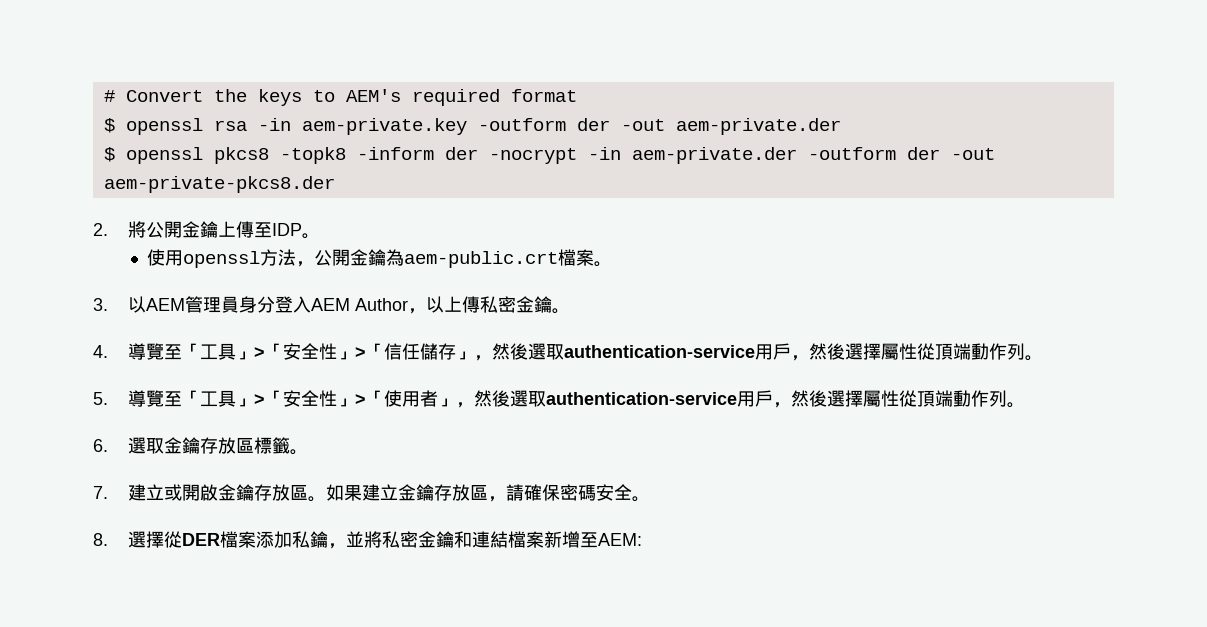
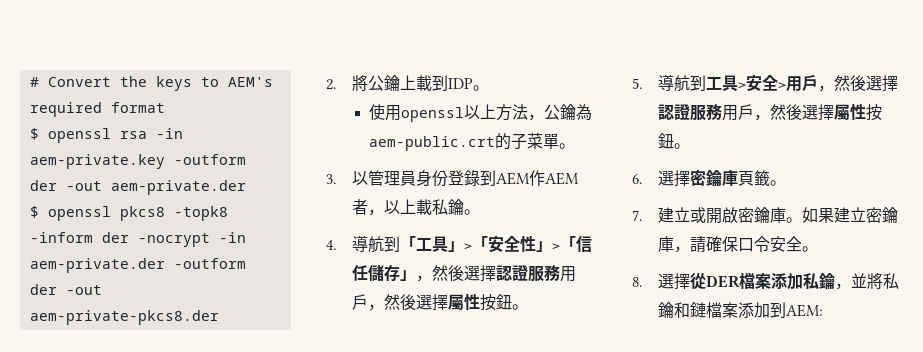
- 2.將公開金鑰上傳至IDP。
+ 2.將公鑰上載到IDP。
- 使用openssl方法，公開金鑰為aem-public.crt檔案。
+ 使用openssl以上方法，公鑰為aem-public.crt的子菜單。
- 3.以AEM管理員身分登入AEM Author，以上傳私密金鑰。
+ 3.以管理員身份登錄到AEM作AEM者，以上載私鑰。
- 4.導覽至「工具」>「安全性」>「信任儲存」，然後選取authentication-service用戶，然後選擇屬性從頂端動作列。
+ 4.導航到「工具」>「安全性」>「信任儲存」，然後選擇認證服務用戶，然後選擇屬性按鈕。
- 5.導覽至「工具」>「安全性」>「使用者」，然後選取authentication-service用戶，然後選擇屬性從頂端動作列。
+ 5.導航到工具>安全>用戶，然後選擇認證服務用戶，然後選擇屬性按鈕。
- 6.選取金鑰存放區標籤。
+ 6.選擇密鑰庫頁籤。
- 7.建立或開啟金鑰存放區。如果建立金鑰存放區，請確保密碼安全。
+ 7.建立或開啟密鑰庫。如果建立密鑰庫，請確保口令安全。
- 8.選擇從DER檔案添加私鑰，並將私密金鑰和連結檔案新增至AEM:
+ 8.選擇從DER檔案添加私鑰，並將私鑰和鏈檔案添加到AEM:

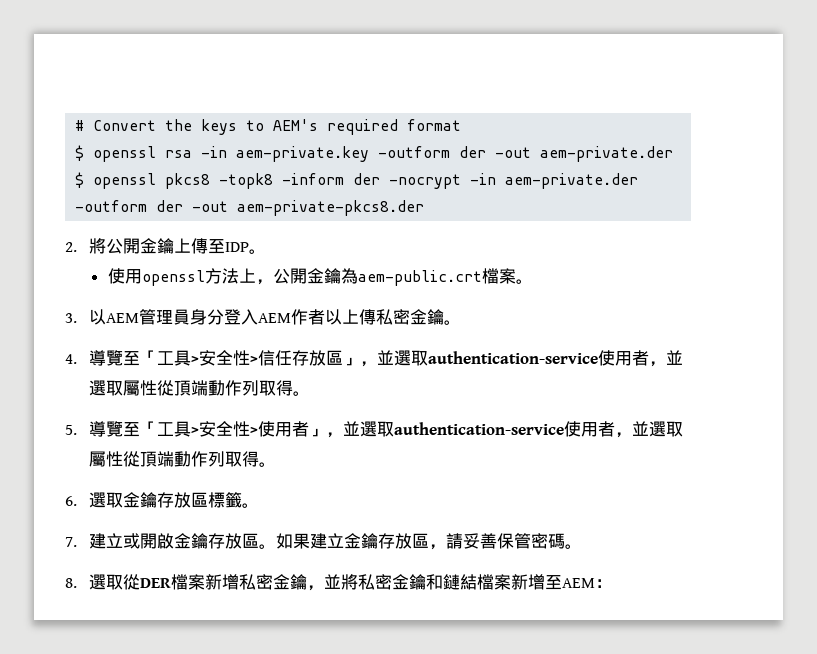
- 2.將公鑰上載到IDP。
+ 2.將公開金鑰上傳至IDP。
- 使用openssl以上方法，公鑰為aem-public.crt的子菜單。
+ 使用openssl方法上，公開金鑰為aem-public.crt檔案。
- 3.以管理員身份登錄到AEM作AEM者，以上載私鑰。
- 4.導航到「工具」>「安全性」>「信任儲存」，然後選擇認證服務用戶，然後選擇屬性按鈕。
- 5.導航到工具>安全>用戶，然後選擇認證服務用戶，然後選擇屬性按鈕。
+ 3.以AEM管理員身分登入AEM作者以上傳私密金鑰。
+ 4.導覽至「工具>安全性>信任存放區」，並選取authentication-service使用者，並選取屬性從頂端動作列取得。
+ 5.導覽至「工具>安全性>使用者」，並選取authentication-service使用者，並選取屬性從頂端動作列取得。
- 6.選擇密鑰庫頁籤。
+ 6.選取金鑰存放區標籤。
- 7.建立或開啟密鑰庫。如果建立密鑰庫，請確保口令安全。
+ 7.建立或開啟金鑰存放區。如果建立金鑰存放區，請妥善保管密碼。
- 8.選擇從DER檔案添加私鑰，並將私鑰和鏈檔案添加到AEM:
+ 8.選取從DER檔案新增私密金鑰，並將私密金鑰和鏈結檔案新增至AEM：

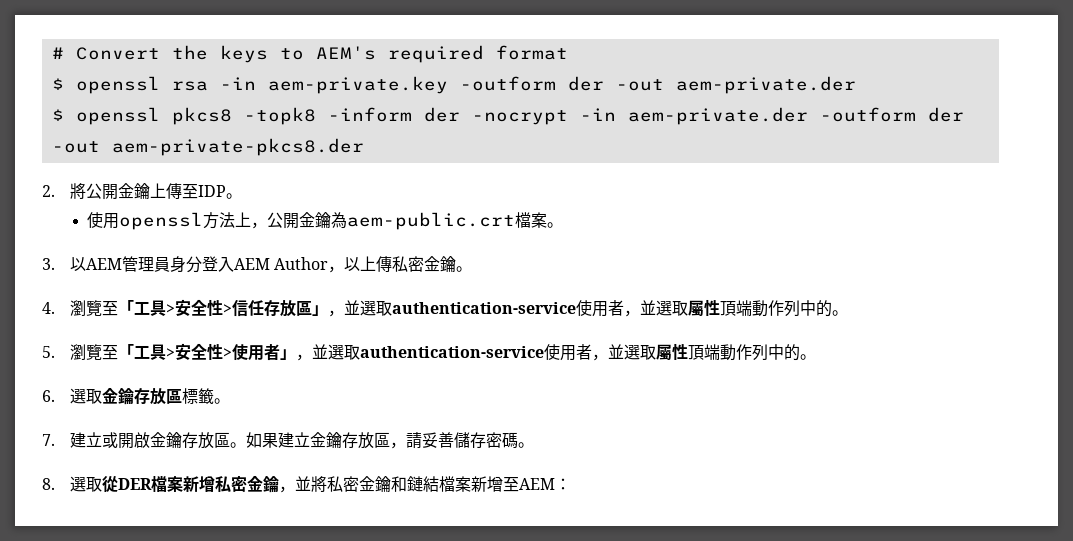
- 3.以AEM管理員身分登入AEM作者以上傳私密金鑰。
+ 3.以AEM管理員身分登入AEM Author，以上傳私密金鑰。
- 4.導覽至「工具>安全性>信任存放區」，並選取authentication-service使用者，並選取屬性從頂端動作列取得。
+ 4.瀏覽至「工具>安全性>信任存放區」，並選取authentication-service使用者，並選取屬性頂端動作列中的。
- 5.導覽至「工具>安全性>使用者」，並選取authentication-service使用者，並選取屬性從頂端動作列取得。
+ 5.瀏覽至「工具>安全性>使用者」，並選取authentication-service使用者，並選取屬性頂端動作列中的。
- 如果建立金鑰存放區，請妥善保管密碼。
+ 如果建立金鑰存放區，請妥善儲存密碼。

